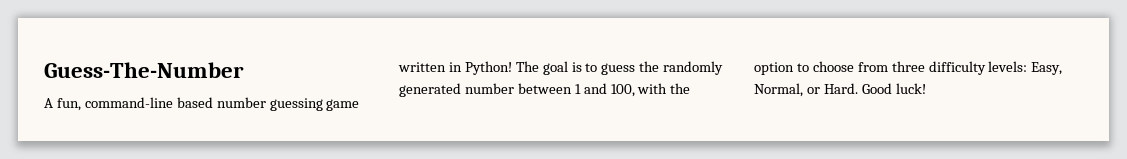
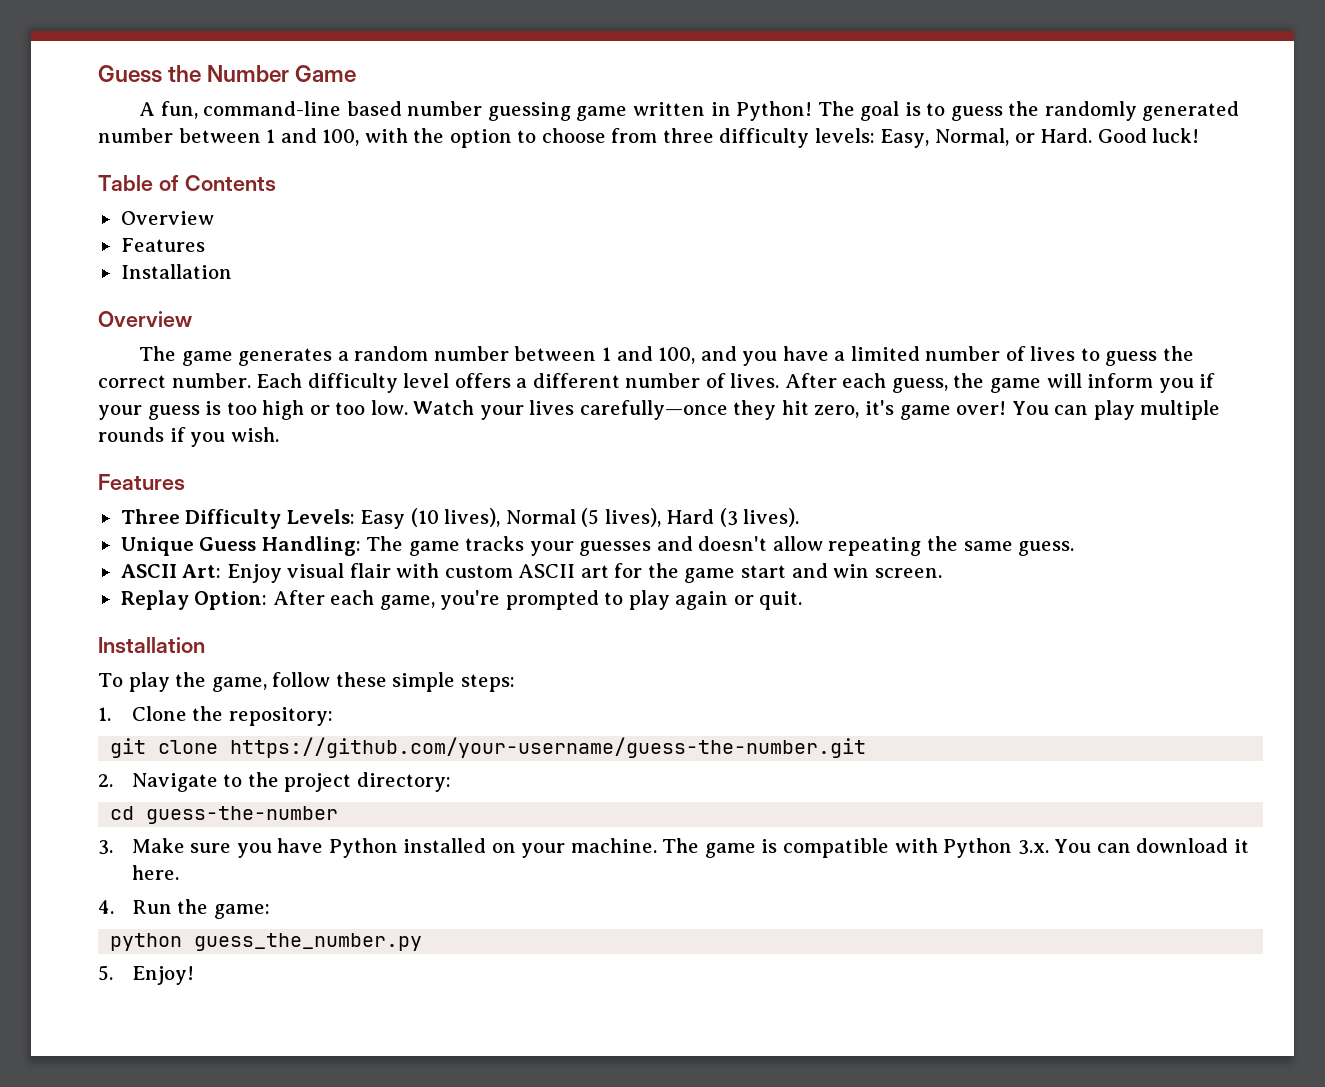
- Guess-The-Number
+ Guess the Number Game
+ Table of Contents
+ Overview
+ Features
+ Installation
+ Overview
+ The game generates a random number between 1 and 100, and you have a limited number of lives to guess the correct number. Each difficulty level offers a different number of lives. After each guess, the game will inform you if your guess is too high or too low. Watch your lives carefully—once they hit zero, it's game over! You can play multiple rounds if you wish.
+ Features
+ Three Difficulty Levels: Easy (10 lives), Normal (5 lives), Hard (3 lives).
+ Unique Guess Handling: The game tracks your guesses and doesn't allow repeating the same guess.
+ ASCII Art: Enjoy visual flair with custom ASCII art for the game start and win screen.
+ Replay Option: After each game, you're prompted to play again or quit.
+ Installation
+ To play the game, follow these simple steps:
+ 1. Clone the repository:
+ git clone https://github.com/your-username/guess-the-number.git
+ 2. Navigate to the project directory:
+ cd guess-the-number
+ 3. Make sure you have Python installed on your machine. The game is compatible with Python 3.x. You can download it here.
+ 4. Run the game:
+ python guess_the_number.py
+ 5. Enjoy!

